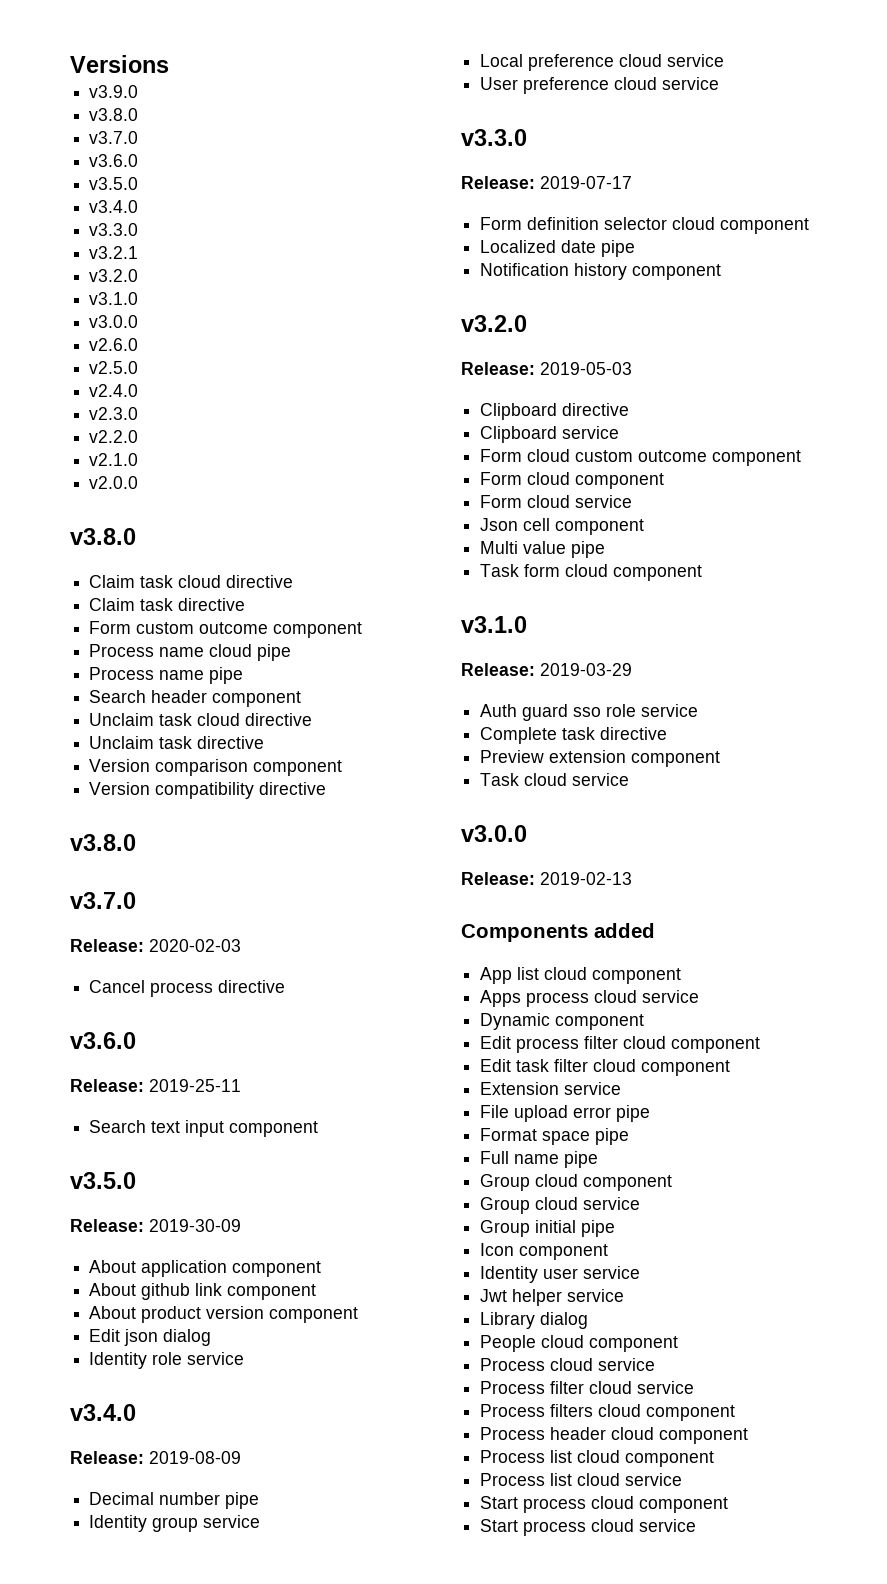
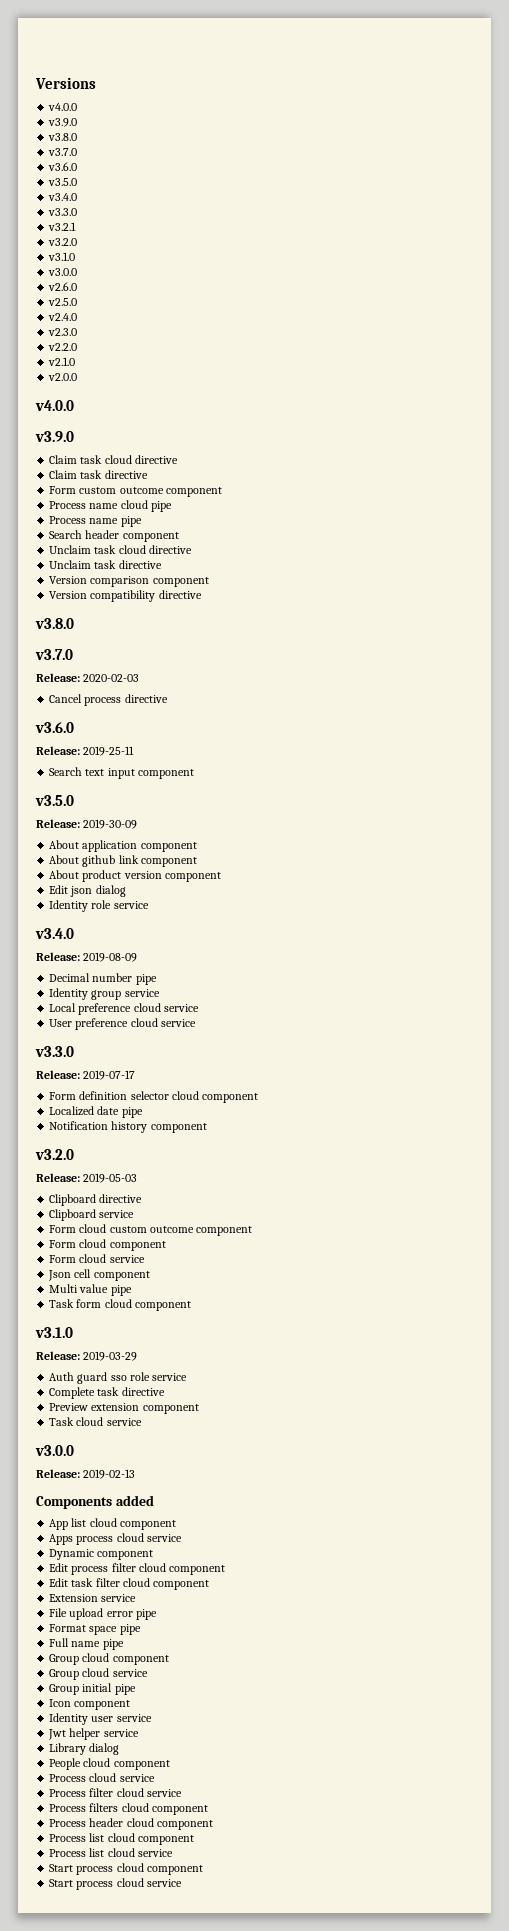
  Versions
+ v4.0.0
  v2.0.0
- v3.8.0
+ v4.0.0
+ v3.9.0

